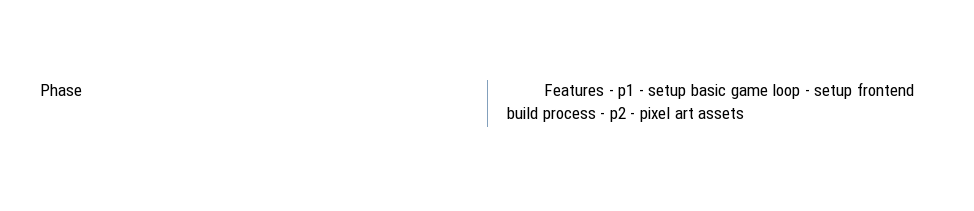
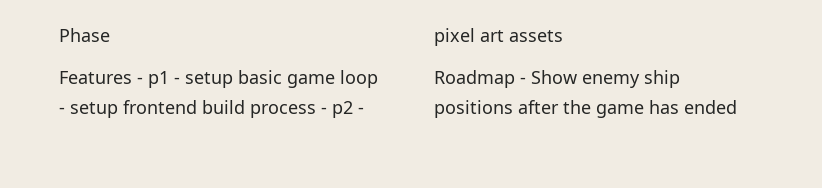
+ Roadmap - Show enemy ship positions after the game has ended

